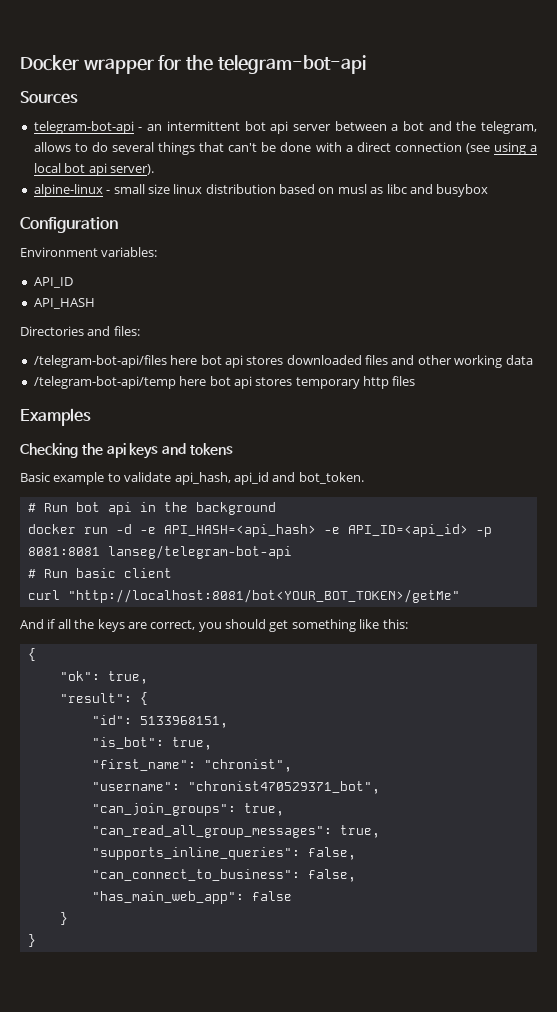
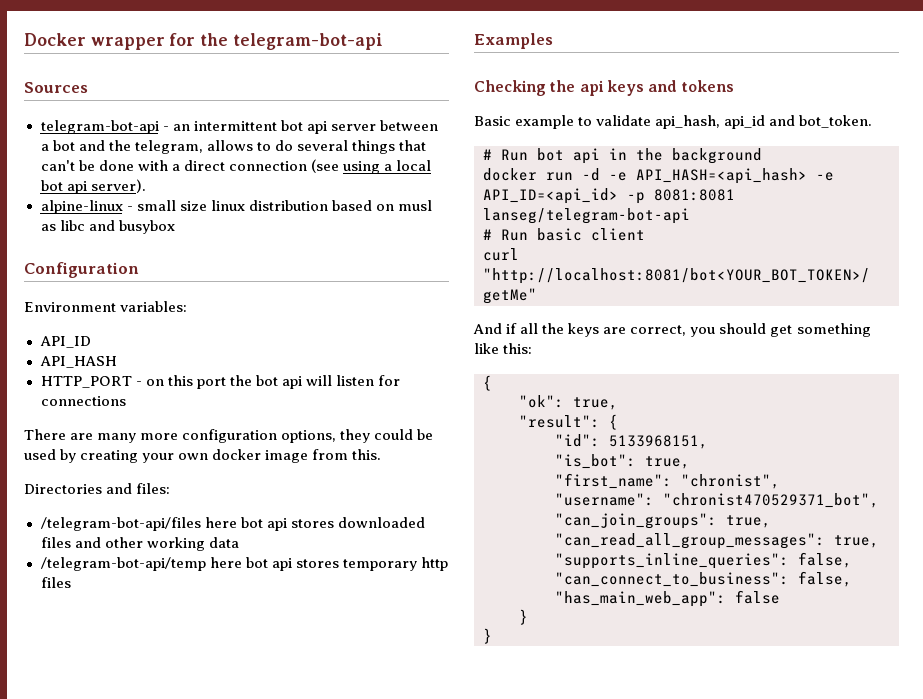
+ HTTP_PORT - on this port the bot api will listen for connections
+ There are many more configuration options, they could be used by creating your own docker image from this.

